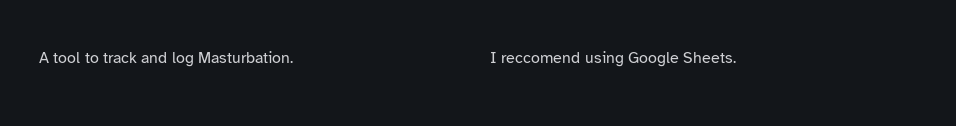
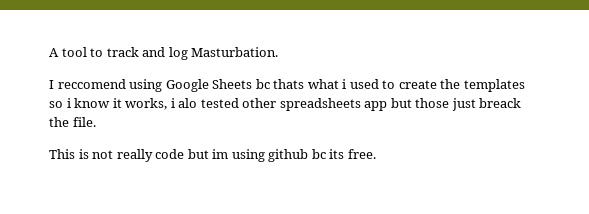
- I reccomend using Google Sheets.
+ I reccomend using Google Sheets bc thats what i used to create the templates so i know it works, i alo tested other spreadsheets app but those just breack the file.
+ This is not really code but im using github bc its free.

